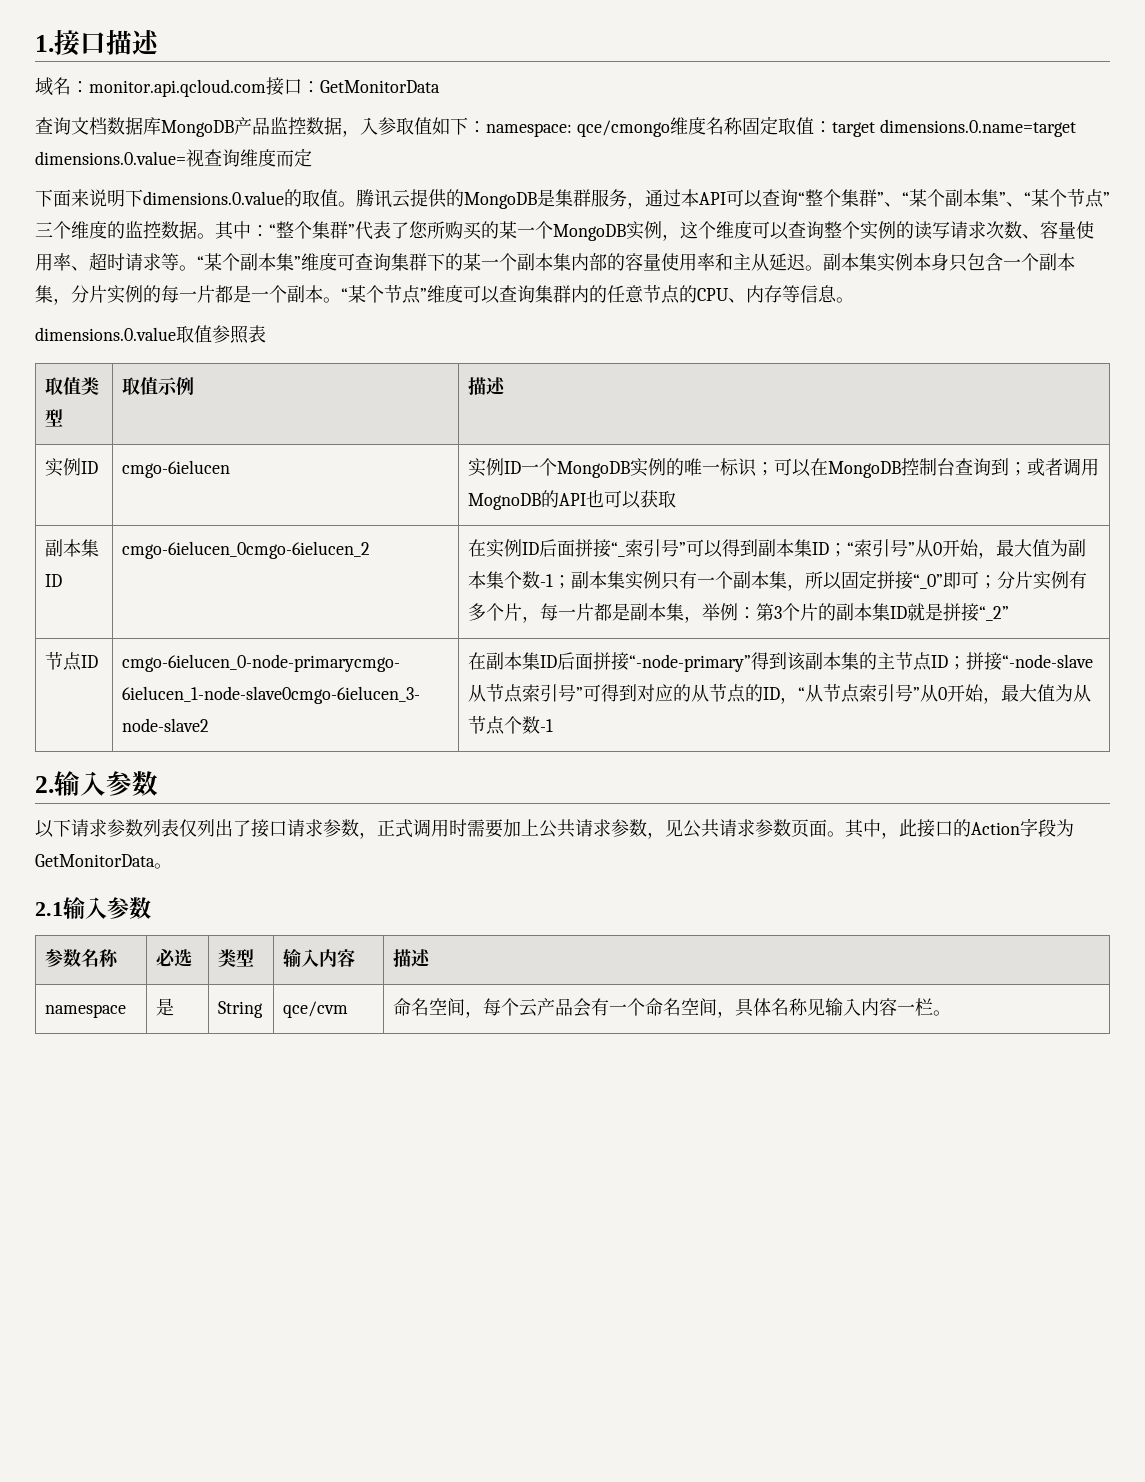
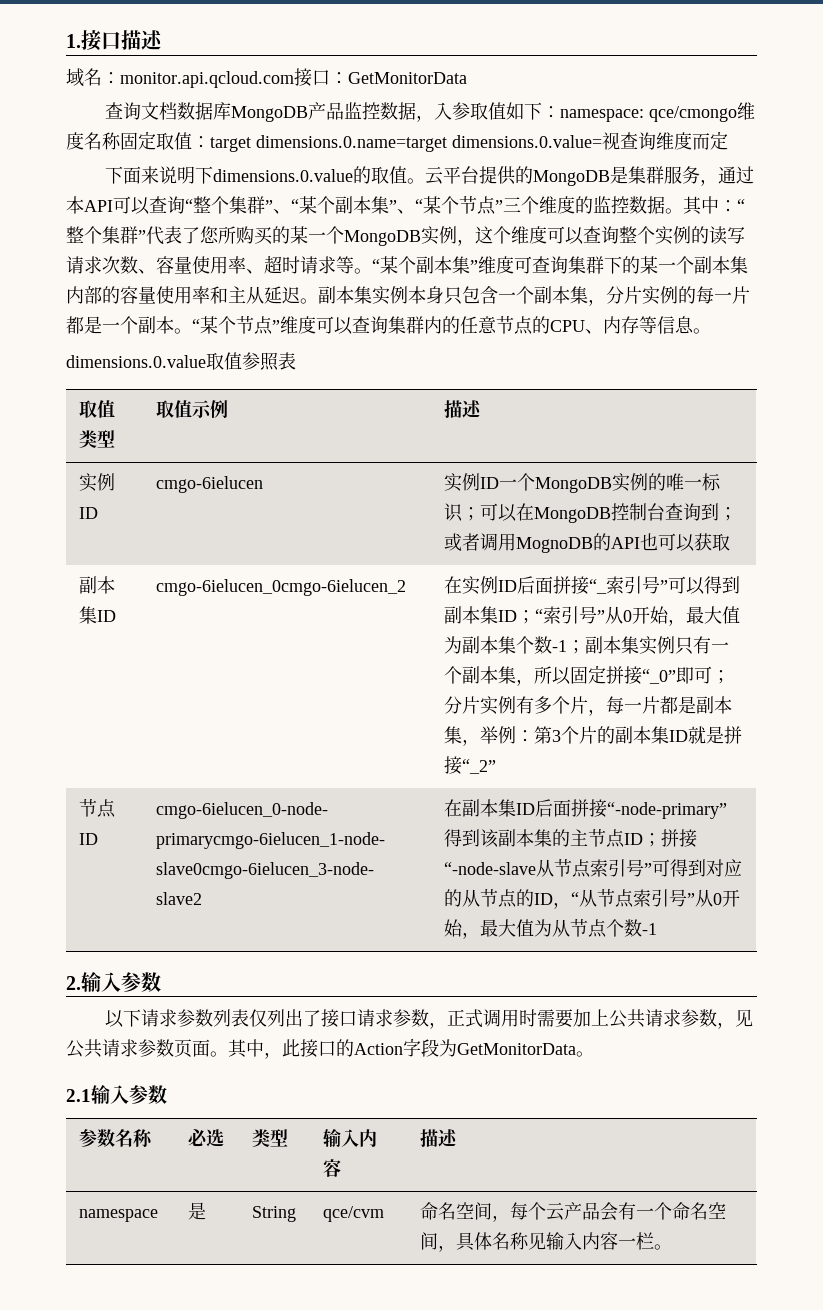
- 腾讯云提供的MongoDB是集群服务，通过本API可以查询“整个集群”、“某个副本集”、“某个节点”三个维度的监控数据。
+ 云平台提供的MongoDB是集群服务，通过本API可以查询“整个集群”、“某个副本集”、“某个节点”三个维度的监控数据。

